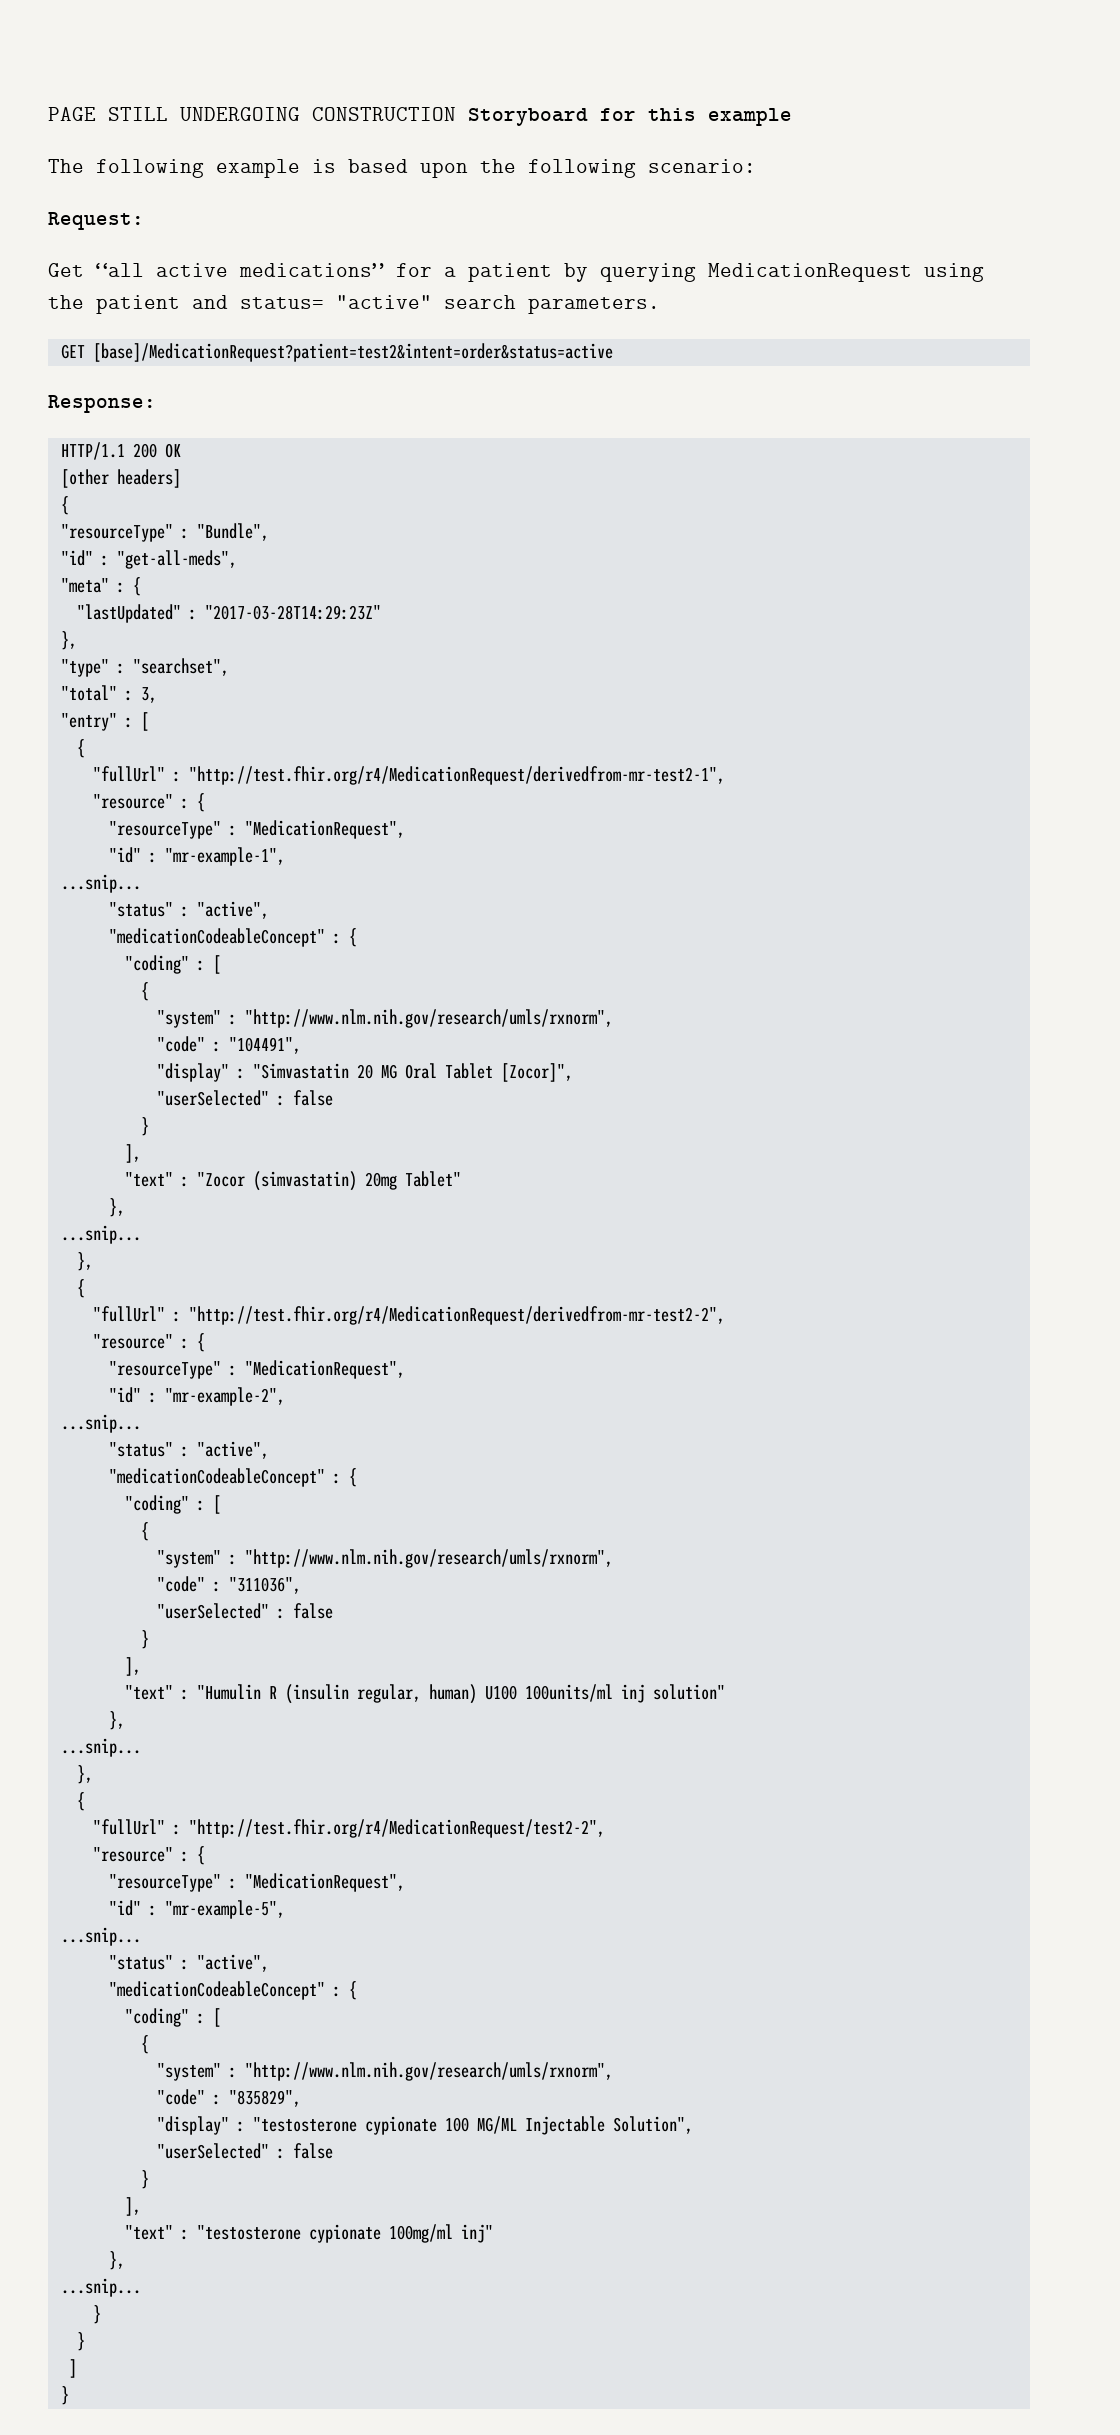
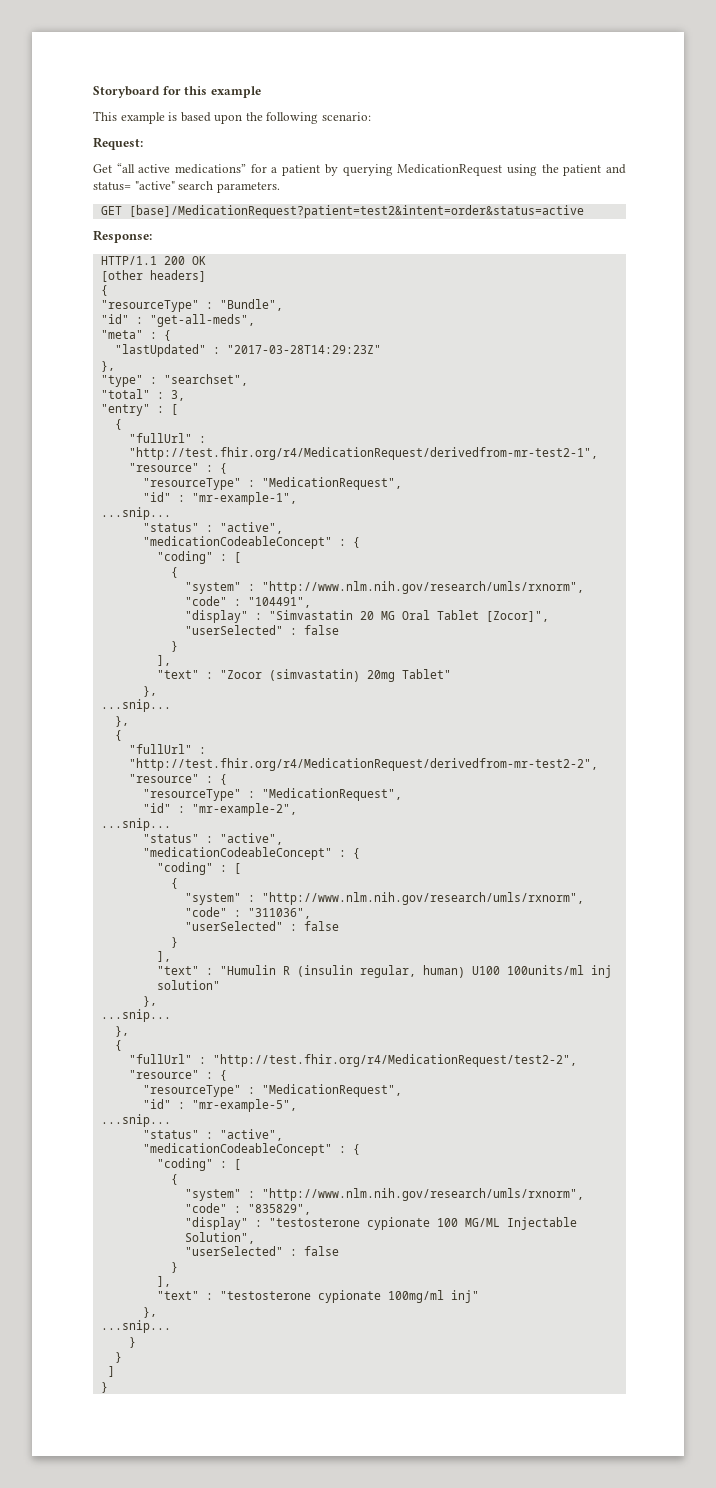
- PAGE STILL UNDERGOING CONSTRUCTION Storyboard for this example
+ Storyboard for this example
- The following example is based upon the following scenario:
+ This example is based upon the following scenario:

